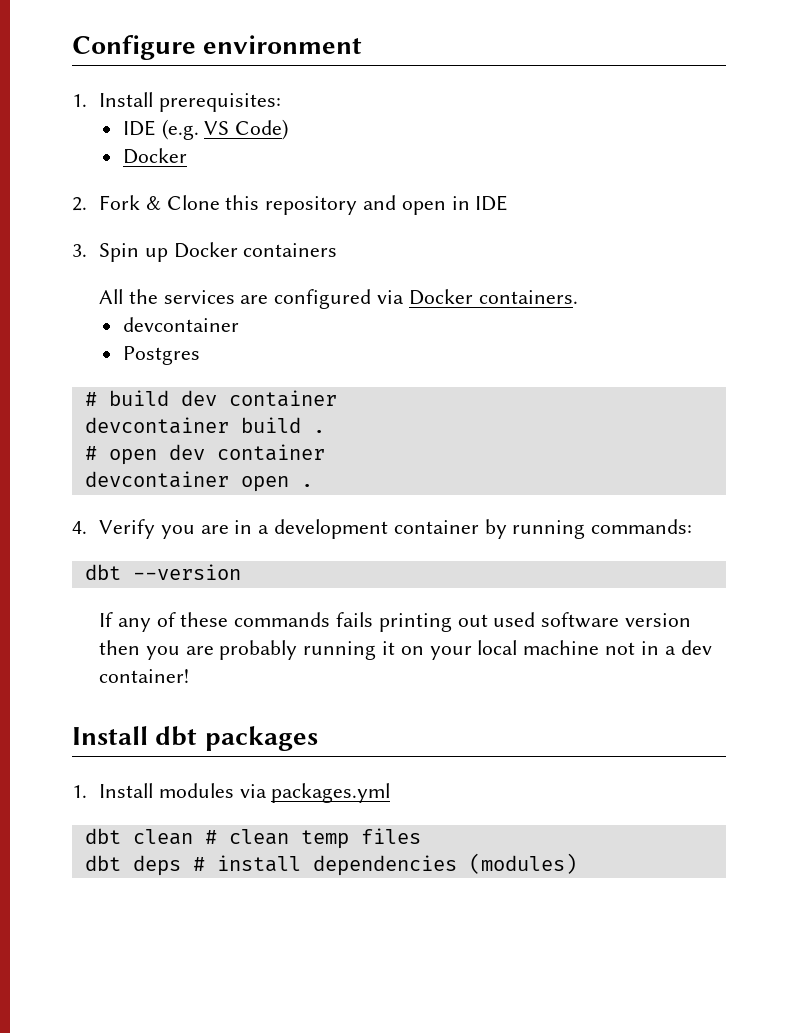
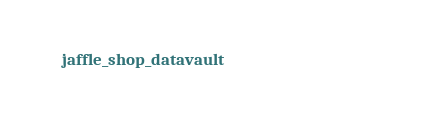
- Configure environment
- 1. Install prerequisites:
- IDE (e.g. VS Code)
- Docker
- 2. Fork & Clone this repository and open in IDE
- 3. Spin up Docker containers
- All the services are configured via Docker containers.
- devcontainer
- Postgres
- # build dev container
- devcontainer build .
- # open dev container
- devcontainer open .
- 4. Verify you are in a development container by running commands:
- dbt --version
- If any of these commands fails printing out used software version then you are probably running it on your local machine not in a dev container!
- Install dbt packages
- 1. Install modules via packages.yml
- dbt clean # clean temp files
- dbt deps # install dependencies (modules)
+ jaffle_shop_datavault

